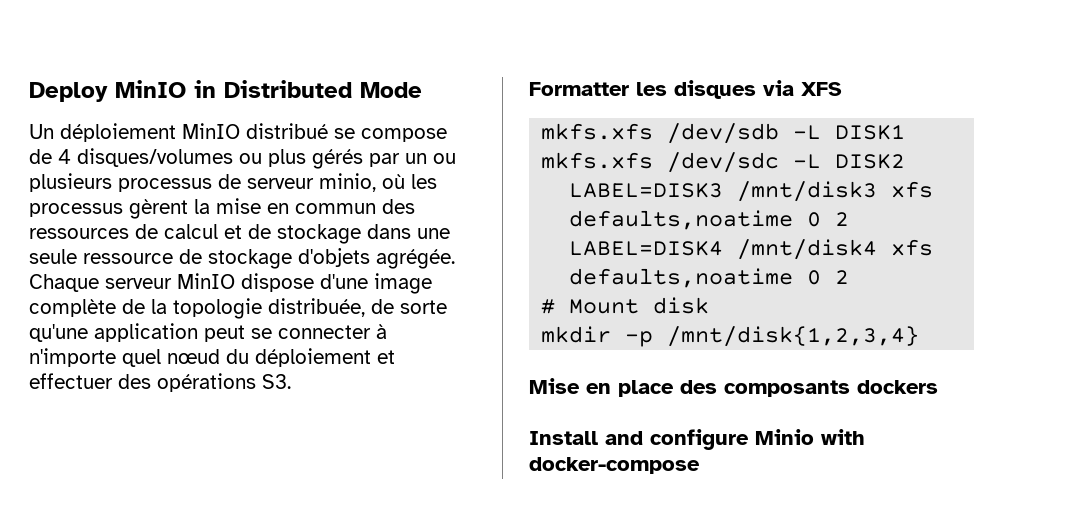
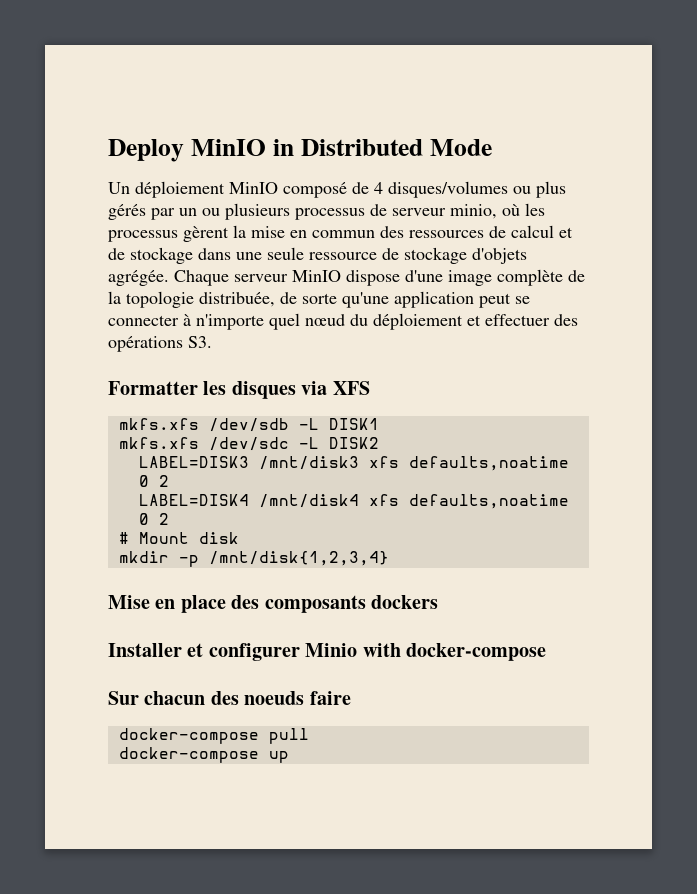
- Un déploiement MinIO distribué se compose de 4 disques/volumes ou plus gérés par un ou plusieurs processus de serveur minio, où les processus gèrent la mise en commun des ressources de calcul et de stockage dans une seule ressource de stockage d'objets agrégée.
+ Un déploiement MinIO composé de 4 disques/volumes ou plus gérés par un ou plusieurs processus de serveur minio, où les processus gèrent la mise en commun des ressources de calcul et de stockage dans une seule ressource de stockage d'objets agrégée.
- Install and configure Minio with docker-compose
+ Installer et configurer Minio with docker-compose
+ Sur chacun des noeuds faire
+ docker-compose pull
+ docker-compose up

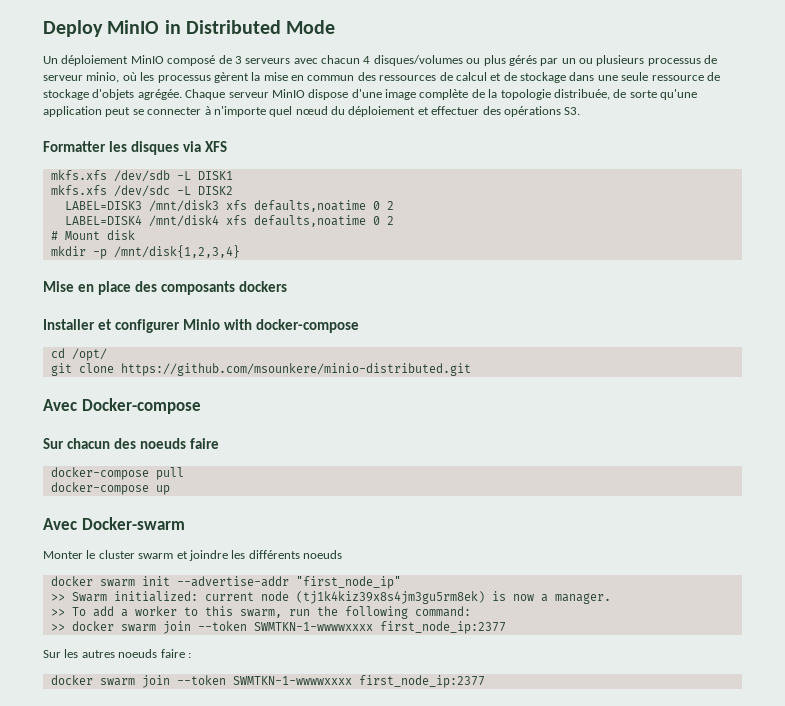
- Un déploiement MinIO composé de 4 disques/volumes ou plus gérés par un ou plusieurs processus de serveur minio, où les processus gèrent la mise en commun des ressources de calcul et de stockage dans une seule ressource de stockage d'objets agrégée.
+ Un déploiement MinIO composé de 3 serveurs avec chacun 4 disques/volumes ou plus gérés par un ou plusieurs processus de serveur minio, où les processus gèrent la mise en commun des ressources de calcul et de stockage dans une seule ressource de stockage d'objets agrégée.
+ cd /opt/
+ git clone https://github.com/msounkere/minio-distributed.git
+ Avec Docker-compose
+ Avec Docker-swarm
+ Monter le cluster swarm et joindre les différents noeuds
+ docker swarm init --advertise-addr "first_node_ip"
+ >> Swarm initialized: current node (tj1k4kiz39x8s4jm3gu5rm8ek) is now a manager.
+ >> To add a worker to this swarm, run the following command:
+ >> docker swarm join --token SWMTKN-1-wwwwxxxx first_node_ip:2377
+ Sur les autres noeuds faire :
+ docker swarm join --token SWMTKN-1-wwwwxxxx first_node_ip:2377

